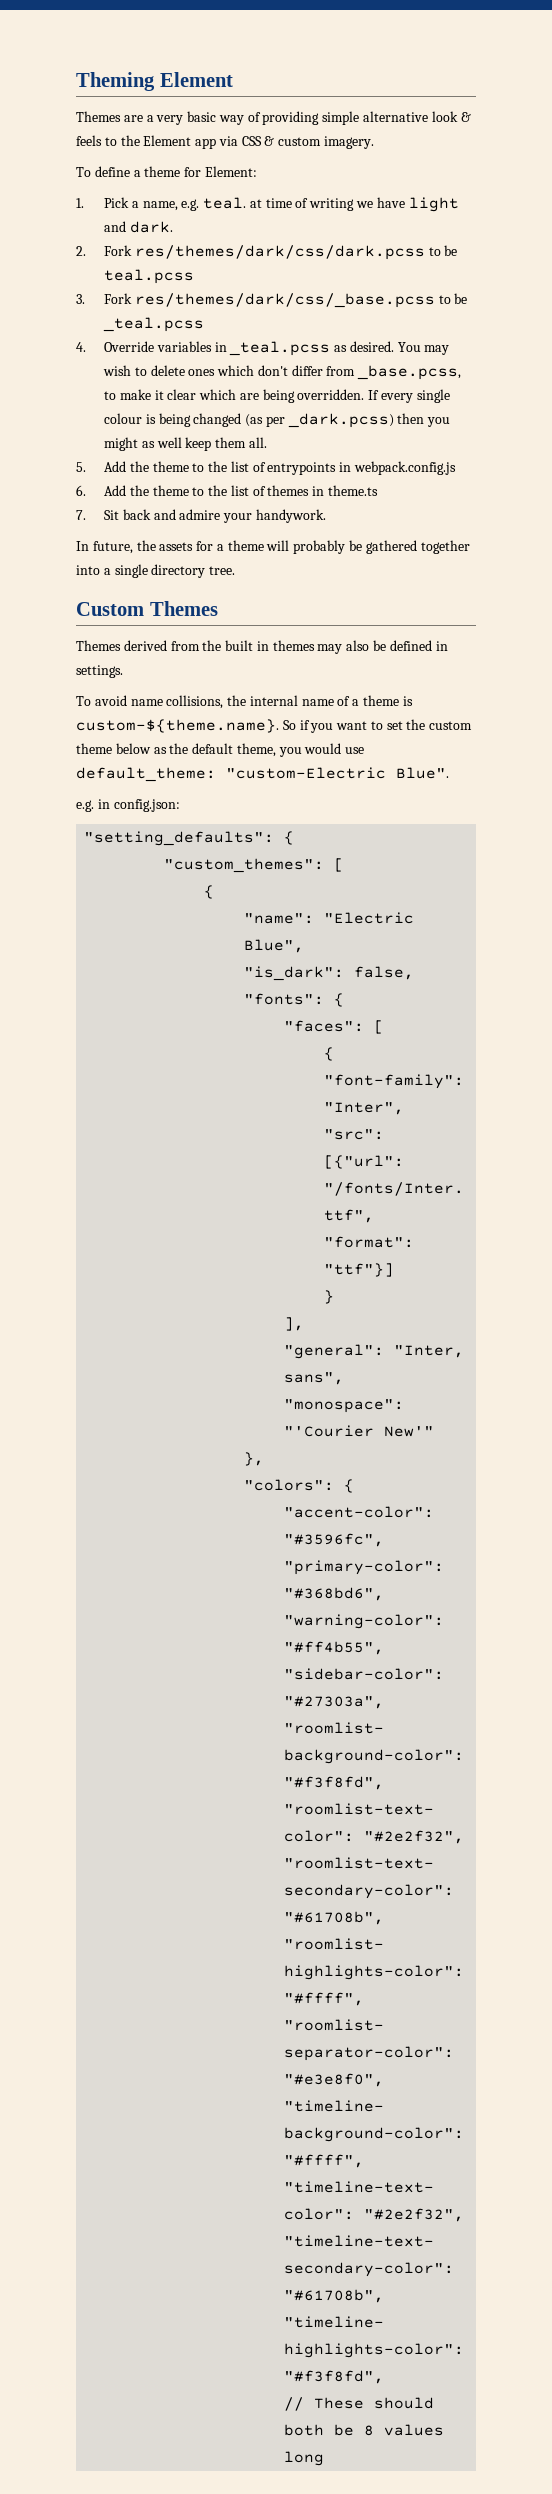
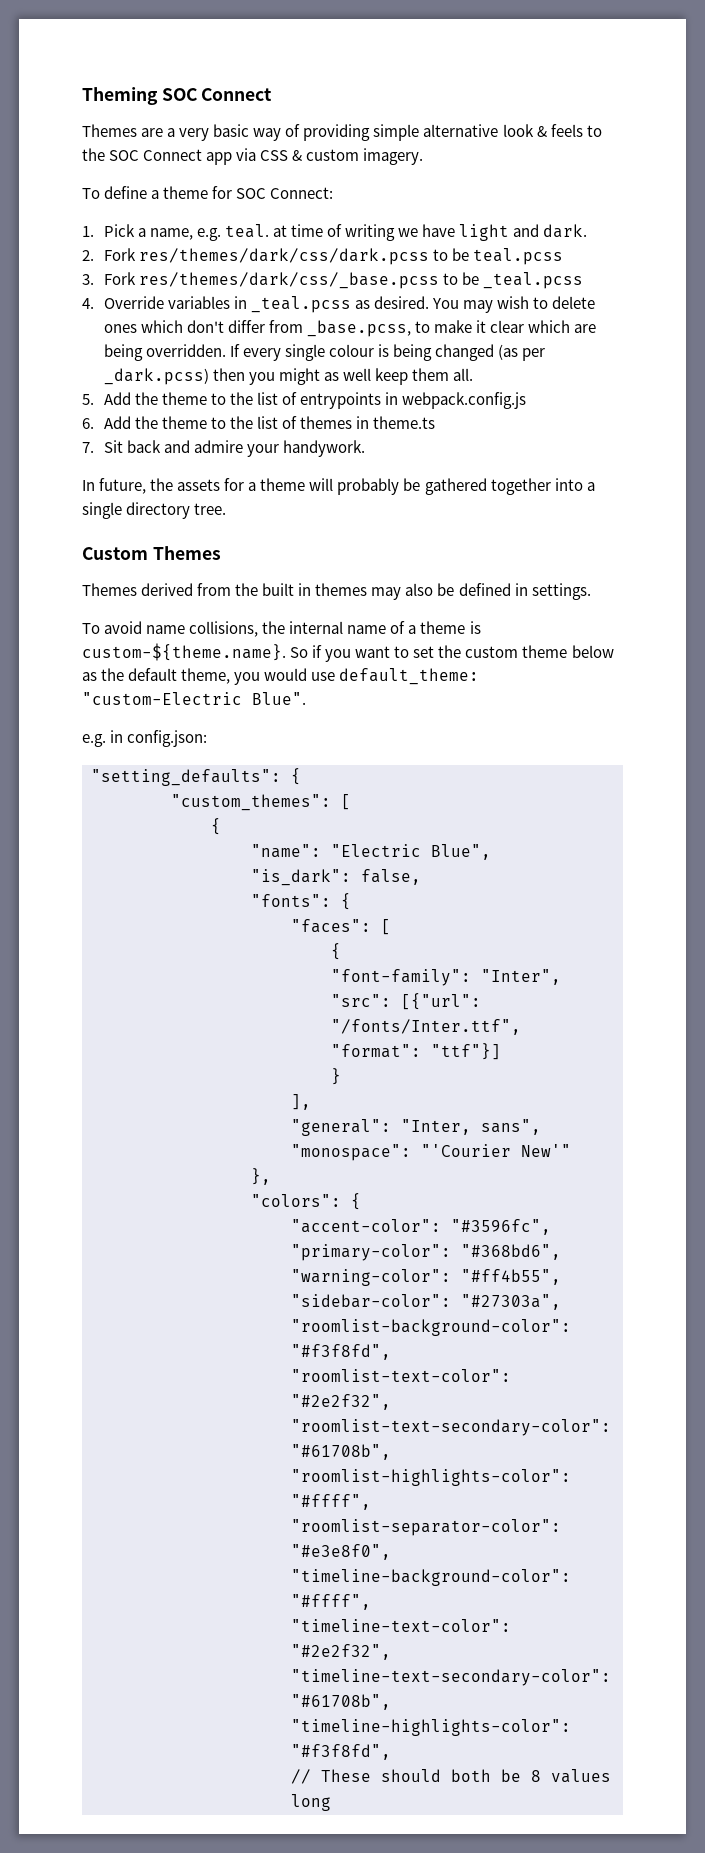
- Theming Element
+ Theming SOC Connect
- Themes are a very basic way of providing simple alternative look & feels to the Element app via CSS & custom imagery.
+ Themes are a very basic way of providing simple alternative look & feels to the SOC Connect app via CSS & custom imagery.
- To define a theme for Element:
+ To define a theme for SOC Connect:

